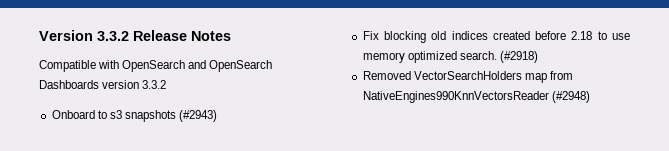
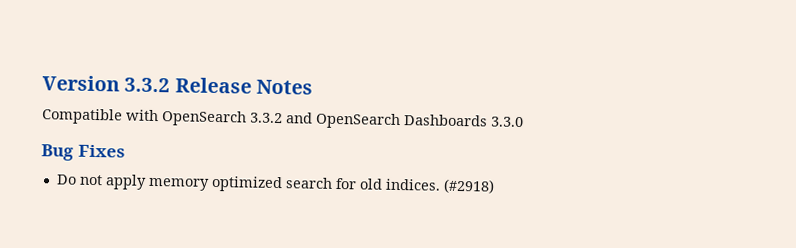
- Compatible with OpenSearch and OpenSearch Dashboards version 3.3.2
- Onboard to s3 snapshots (#2943)
- Fix blocking old indices created before 2.18 to use memory optimized search. (#2918)
- Removed VectorSearchHolders map from NativeEngines990KnnVectorsReader (#2948)
+ Compatible with OpenSearch 3.3.2 and OpenSearch Dashboards 3.3.0
+ Bug Fixes
+ Do not apply memory optimized search for old indices. (#2918)

